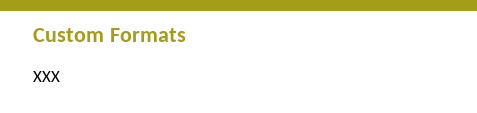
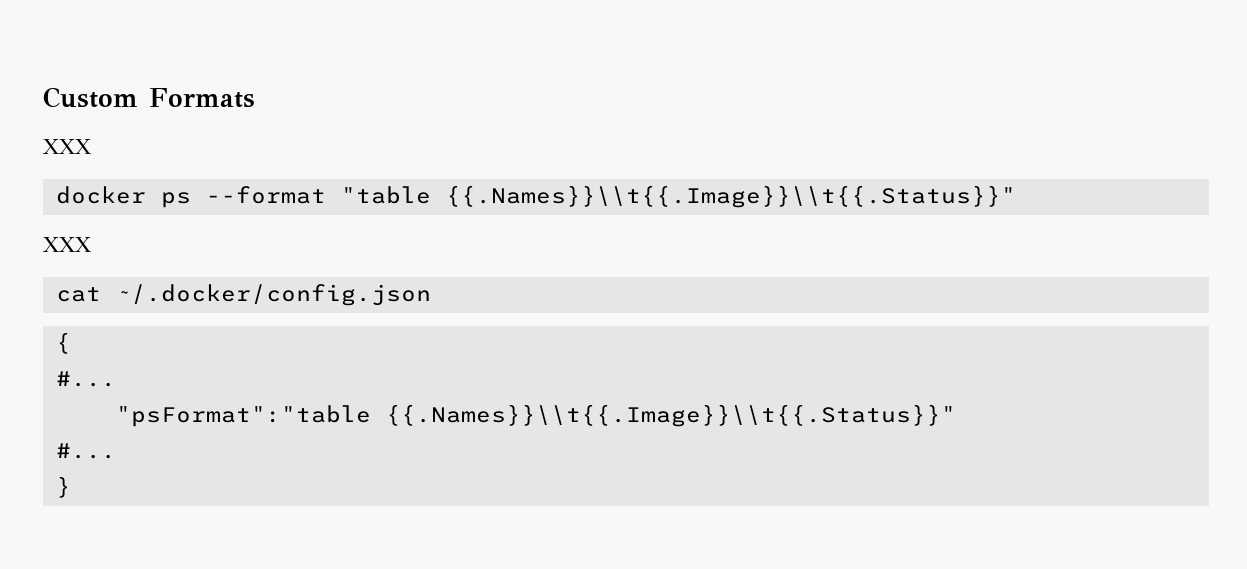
+ docker ps --format "table {{.Names}}\\t{{.Image}}\\t{{.Status}}"
+ XXX
+ cat ~/.docker/config.json
+ {
+ #...
+ "psFormat":"table {{.Names}}\\t{{.Image}}\\t{{.Status}}"
+ #...
+ }

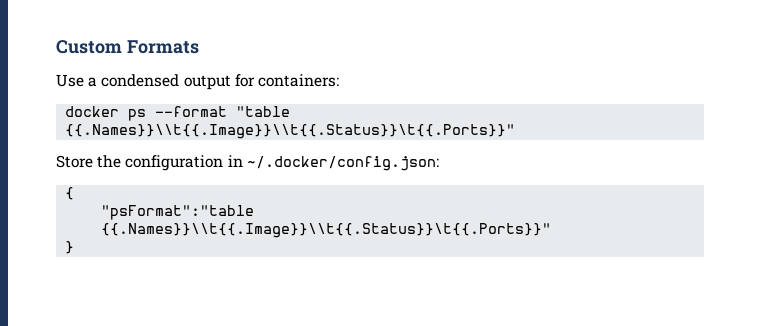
  Custom Formats
- XXX
- docker ps --format "table {{.Names}}\\t{{.Image}}\\t{{.Status}}"
- XXX
- cat ~/.docker/config.json
+ Use a condensed output for containers:
+ docker ps --format "table {{.Names}}\\t{{.Image}}\\t{{.Status}}\t{{.Ports}}"
+ Store the configuration in ~/.docker/config.json:
  {
- #...
- "psFormat":"table {{.Names}}\\t{{.Image}}\\t{{.Status}}"
- #...
+ "psFormat":"table {{.Names}}\\t{{.Image}}\\t{{.Status}}\t{{.Ports}}"

